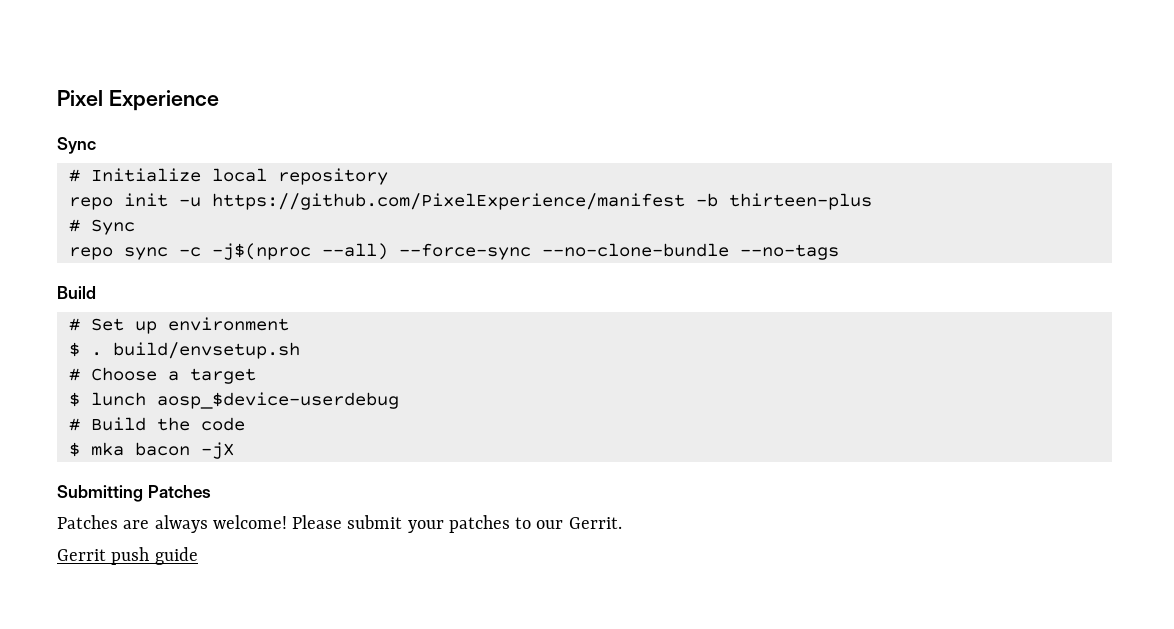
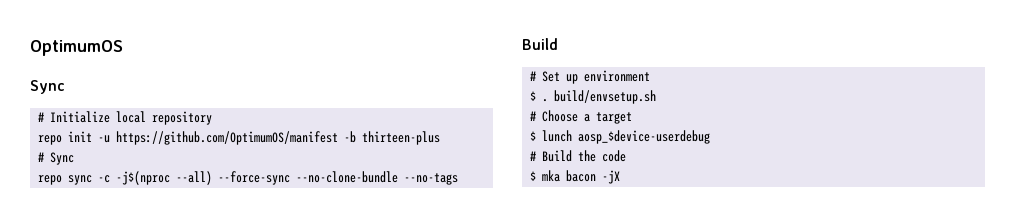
- Pixel Experience
+ OptimumOS
- repo init -u https://github.com/PixelExperience/manifest -b thirteen-plus
+ repo init -u https://github.com/OptimumOS/manifest -b thirteen-plus
- Submitting Patches
- Patches are always welcome! Please submit your patches to our Gerrit.
- Gerrit push guide

